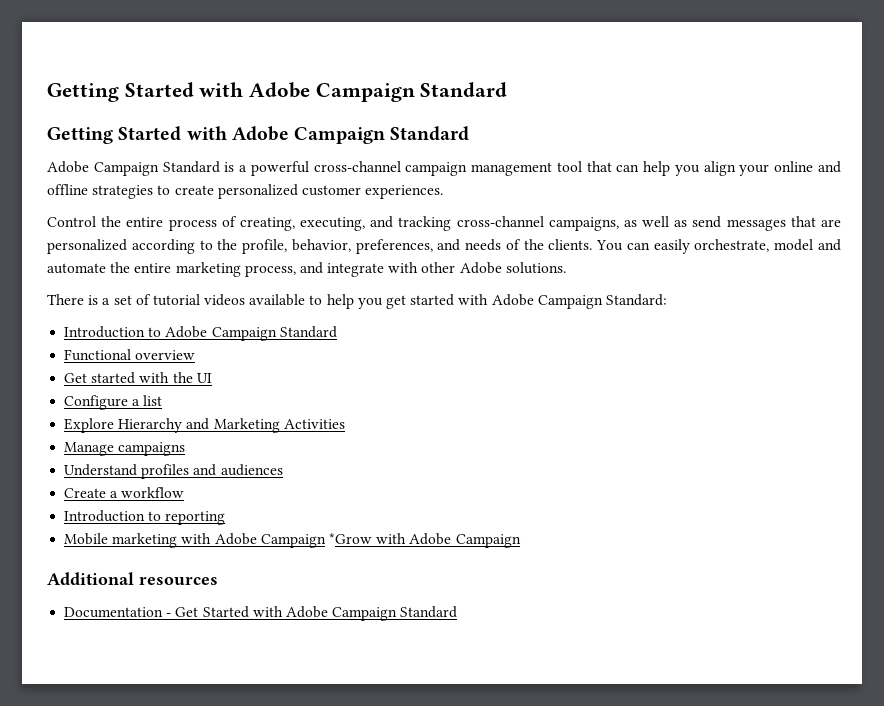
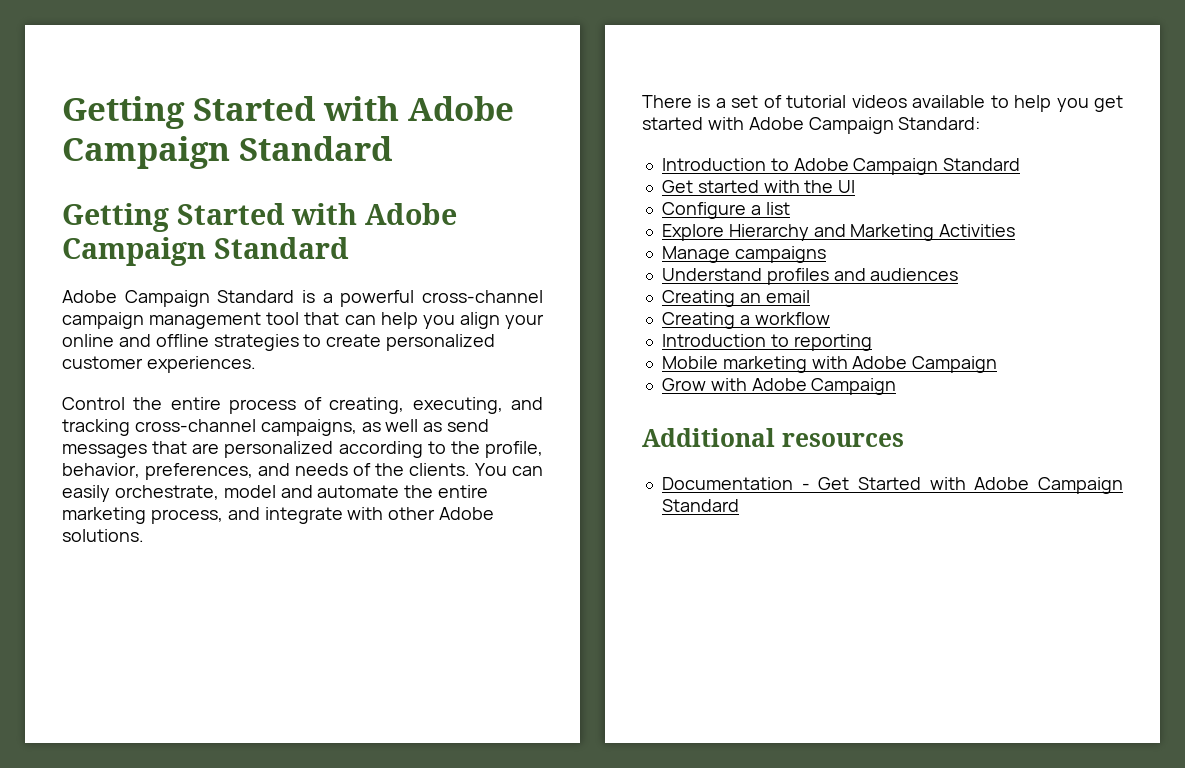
- Functional overview
- Create a workflow
+ Creating an email
+ Creating a workflow
- Mobile marketing with Adobe Campaign *Grow with Adobe Campaign
+ Mobile marketing with Adobe Campaign
+ Grow with Adobe Campaign

